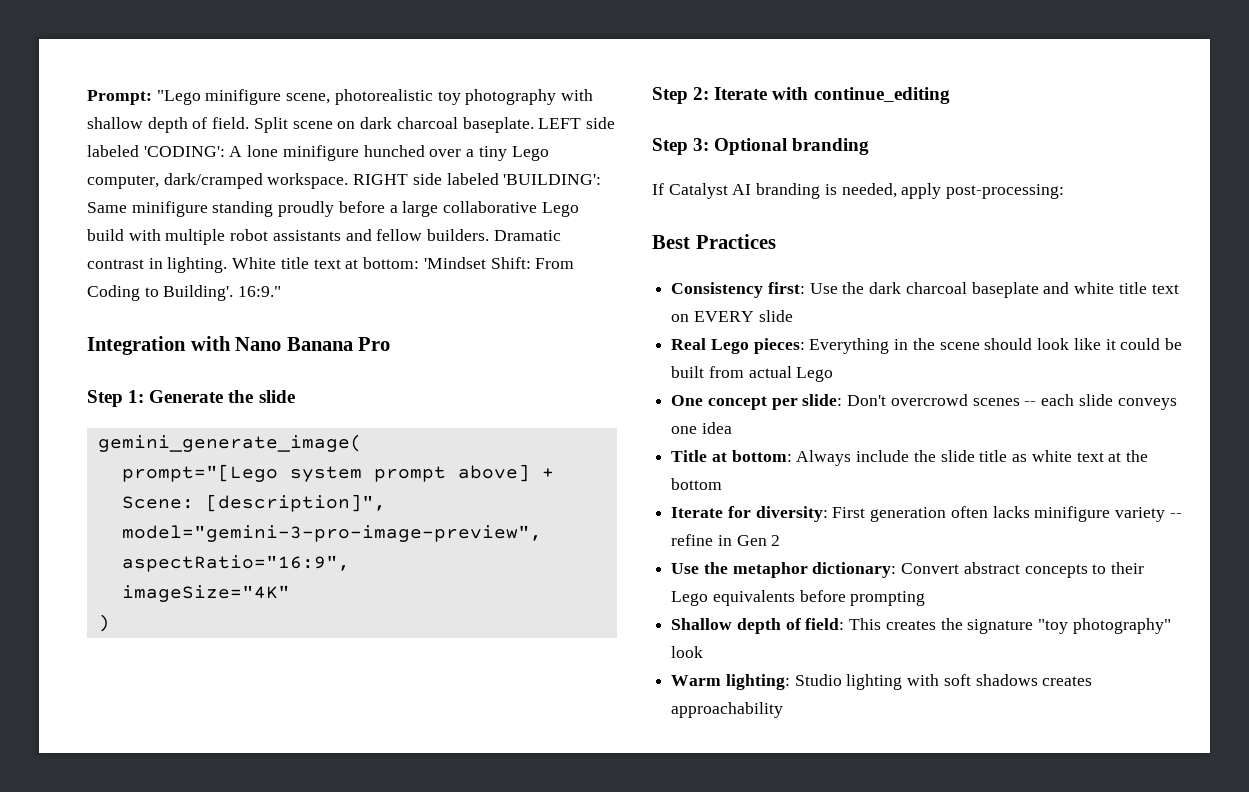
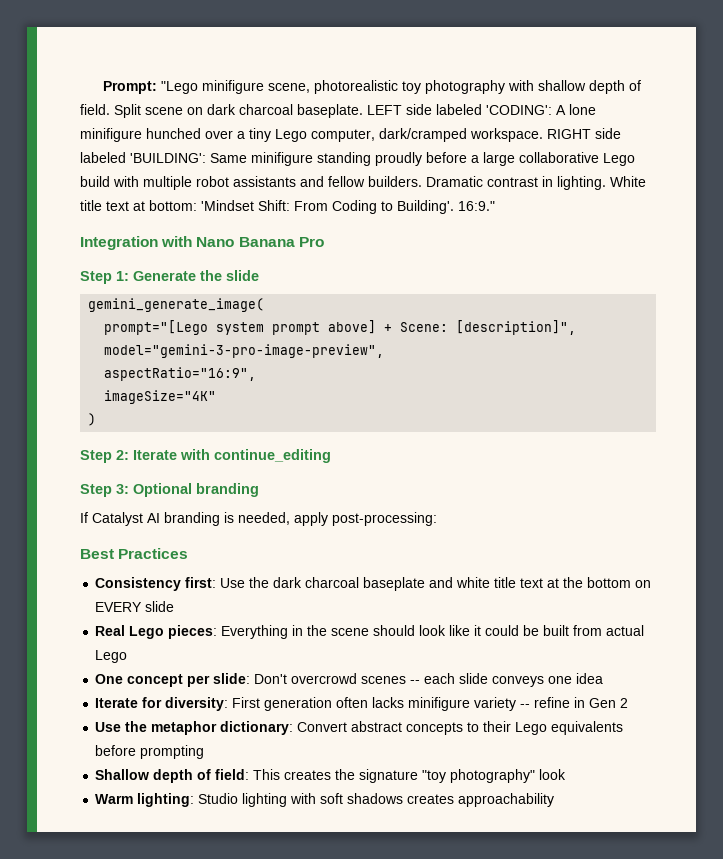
- Consistency first: Use the dark charcoal baseplate and white title text on EVERY slide
+ Consistency first: Use the dark charcoal baseplate and white title text at the bottom on EVERY slide
- Title at bottom: Always include the slide title as white text at the bottom

